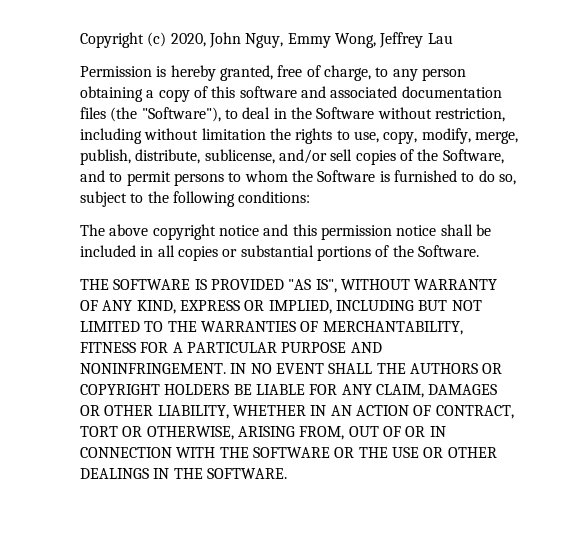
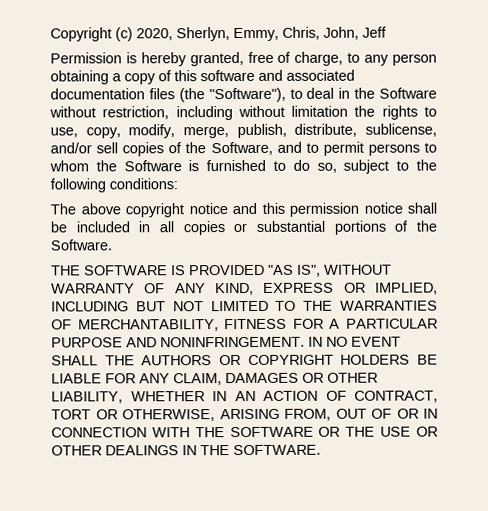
- Copyright (c) 2020, John Nguy, Emmy Wong, Jeffrey Lau
+ Copyright (c) 2020, Sherlyn, Emmy, Chris, John, Jeff

